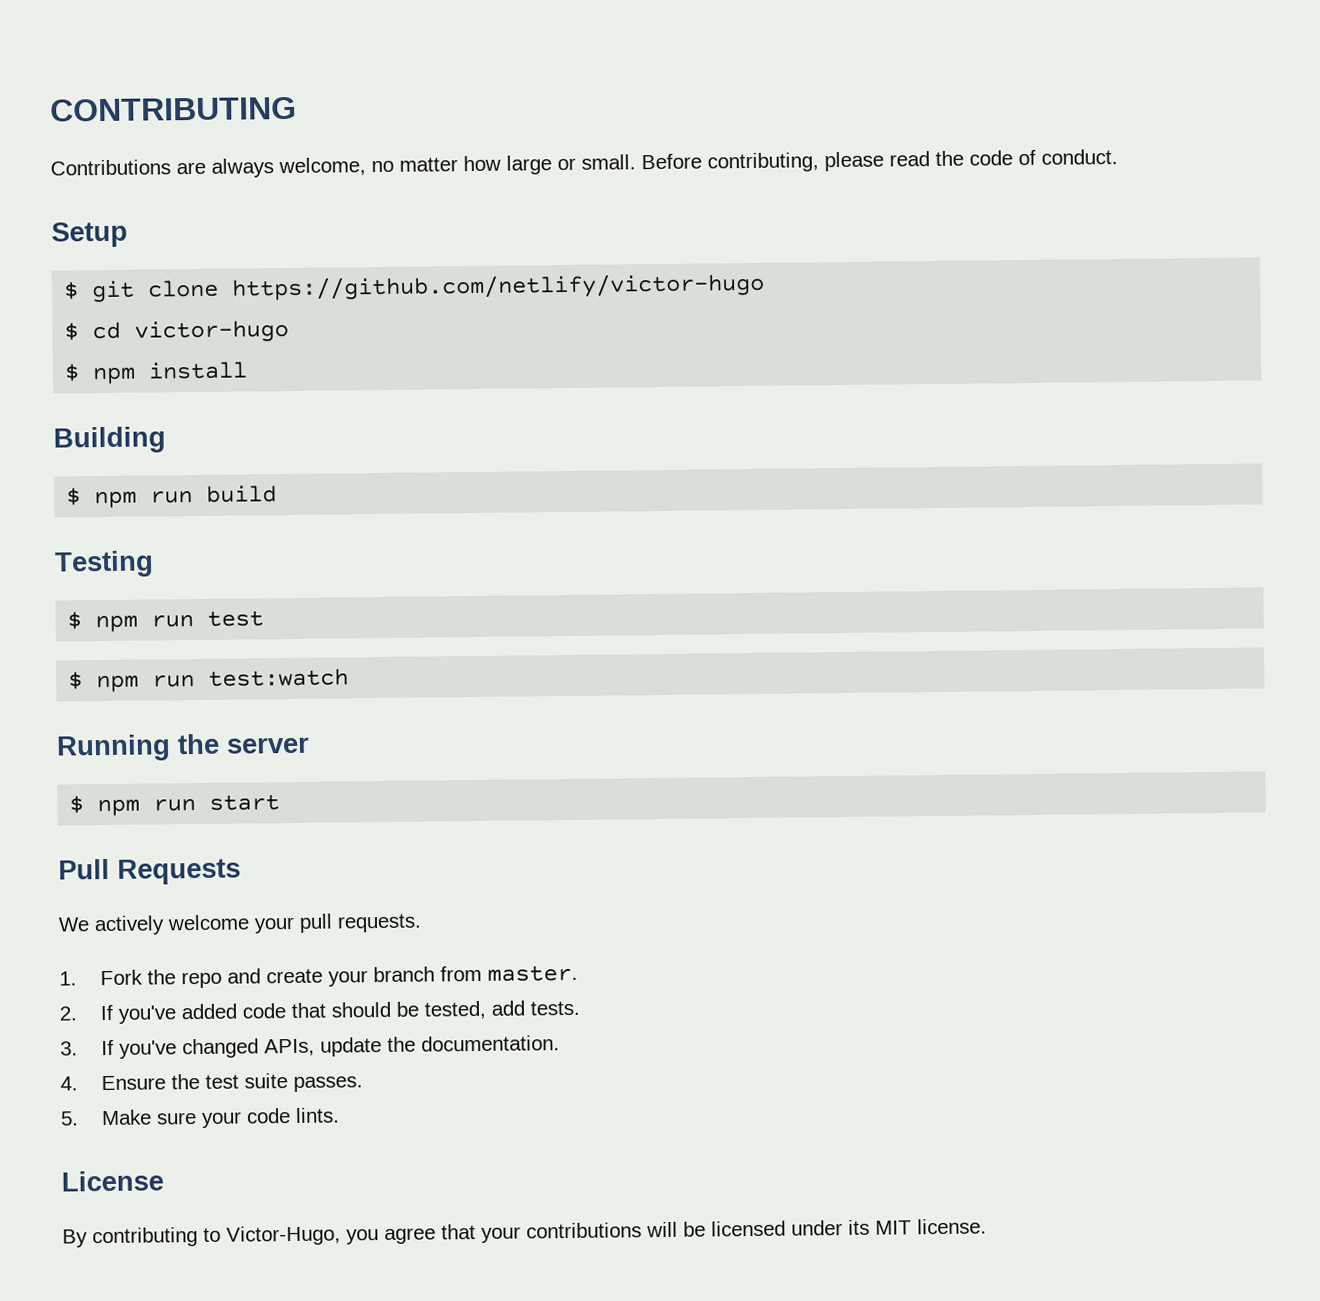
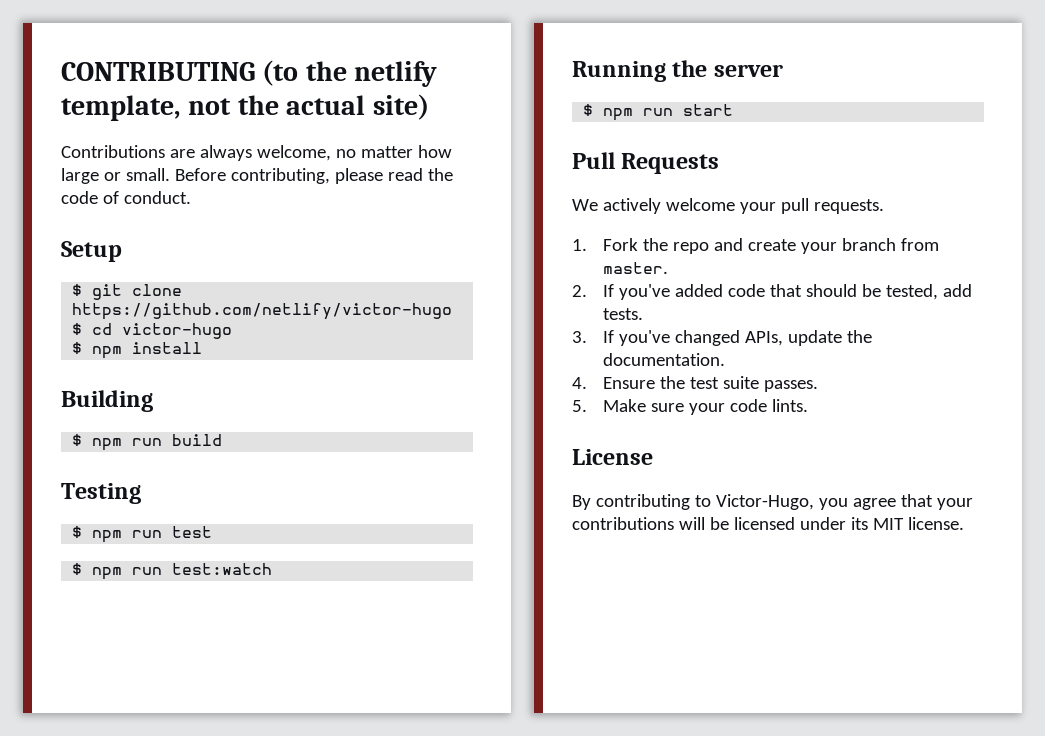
- CONTRIBUTING
+ CONTRIBUTING (to the netlify template, not the actual site)

